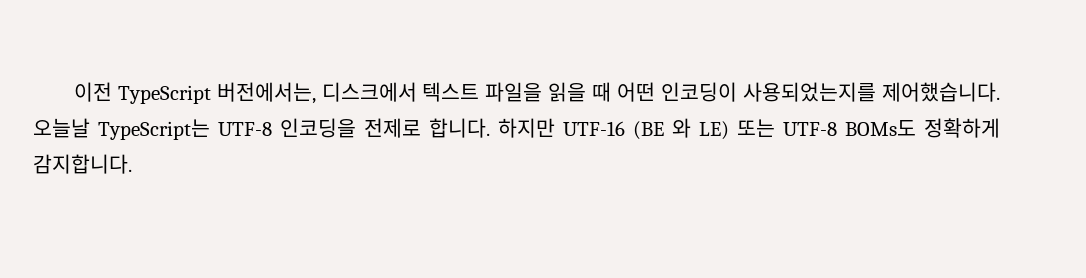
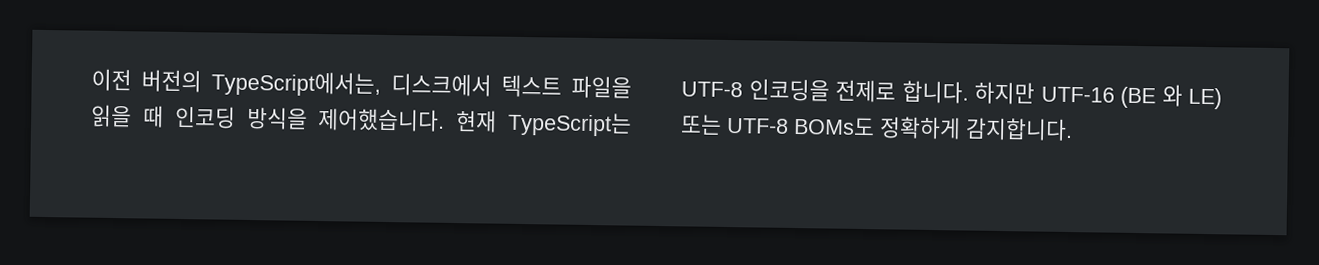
- 이전 TypeScript 버전에서는, 디스크에서 텍스트 파일을 읽을 때 어떤 인코딩이 사용되었는지를 제어했습니다. 오늘날 TypeScript는 UTF-8 인코딩을 전제로 합니다.
+ 이전 버전의 TypeScript에서는, 디스크에서 텍스트 파일을 읽을 때 인코딩 방식을 제어했습니다. 현재 TypeScript는 UTF-8 인코딩을 전제로 합니다.

